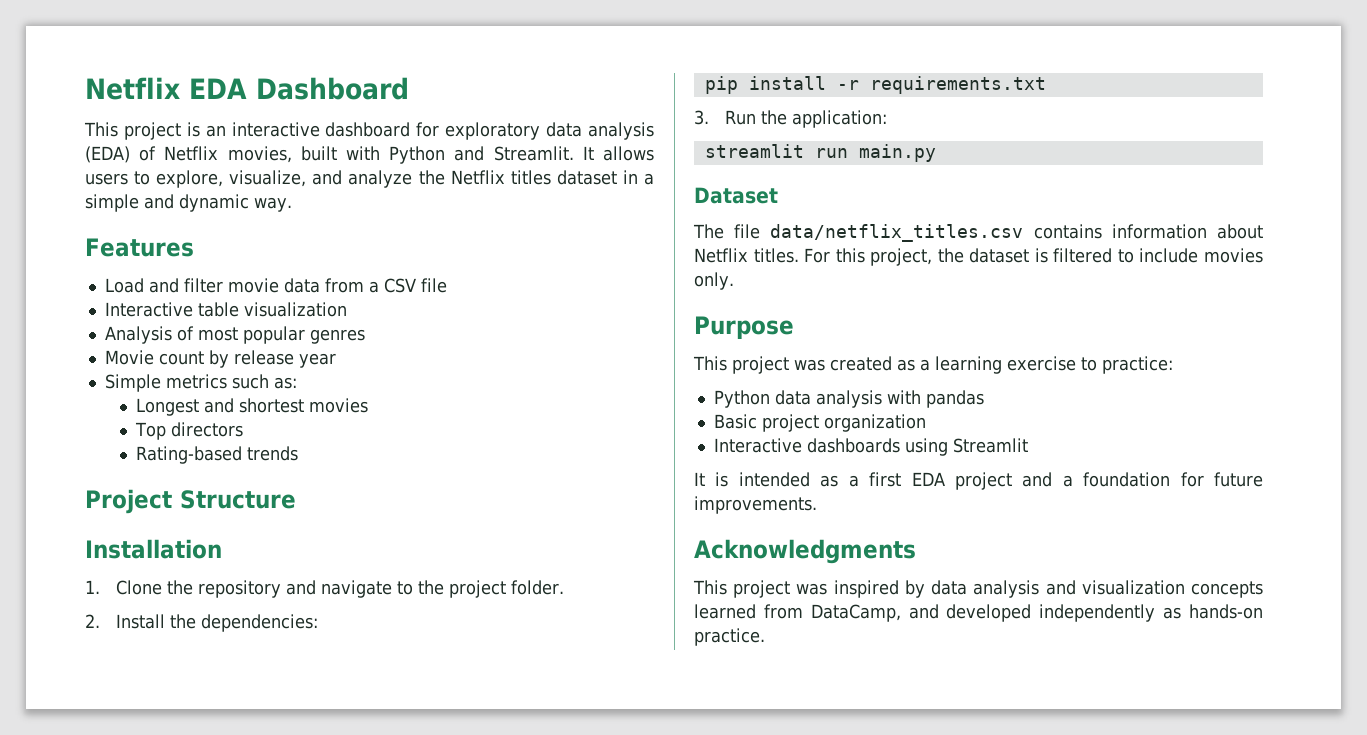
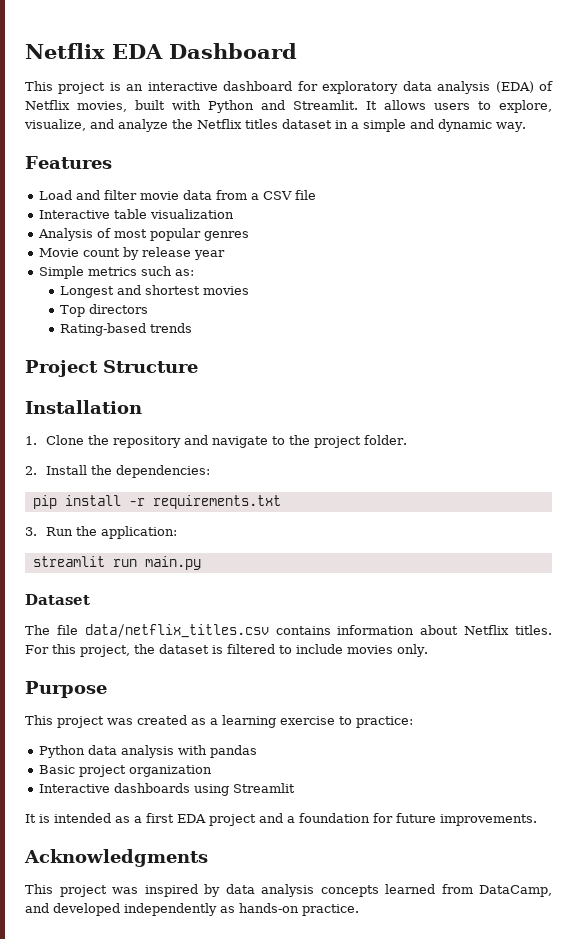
- This project was inspired by data analysis and visualization concepts learned from DataCamp, and developed independently as hands-on practice.
+ This project was inspired by data analysis concepts learned from DataCamp, and developed independently as hands-on practice.

